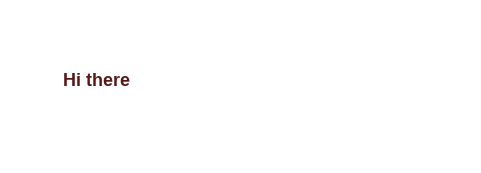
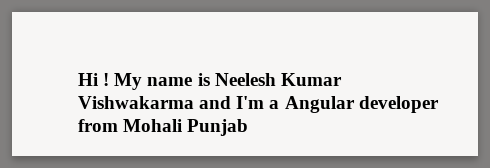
- Hi there
+ Hi ! My name is Neelesh Kumar Vishwakarma and I'm a Angular developer from Mohali Punjab

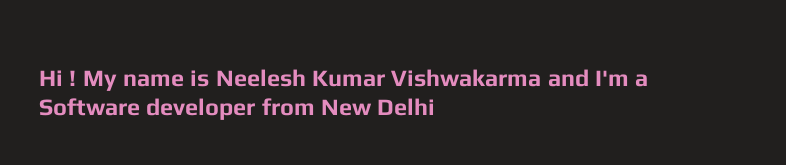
- My name is Neelesh Kumar Vishwakarma and I'm a Angular developer from Mohali Punjab
+ My name is Neelesh Kumar Vishwakarma and I'm a Software developer from New Delhi

